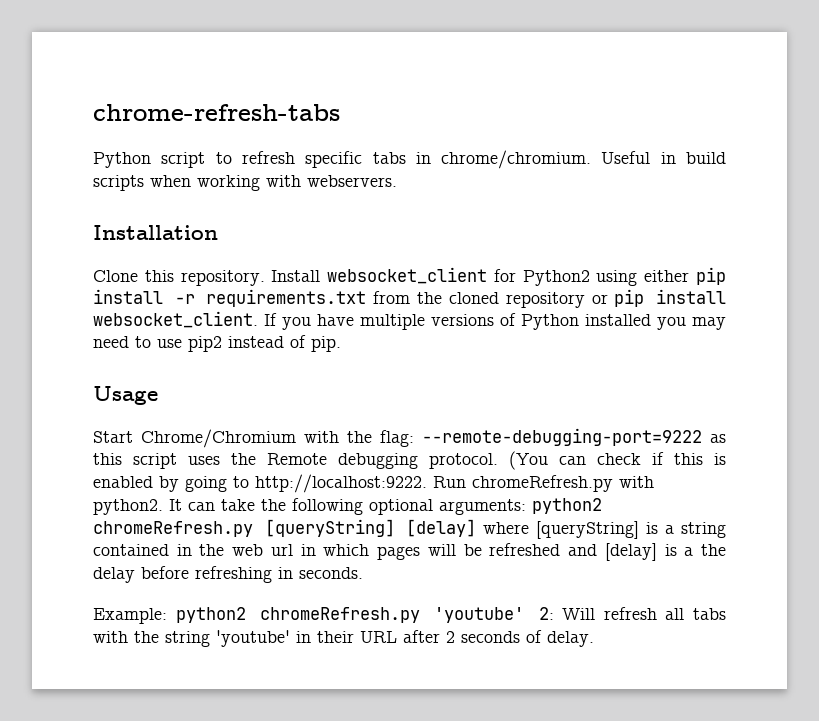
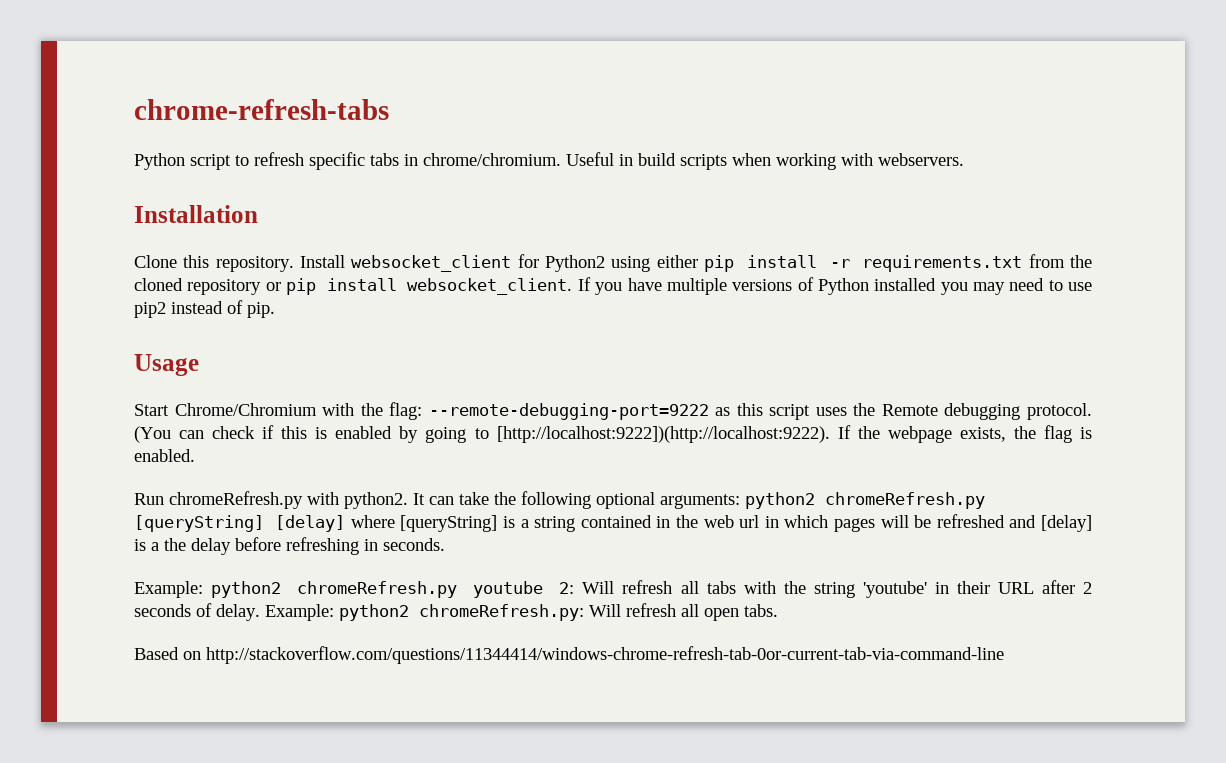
- (You can check if this is enabled by going to http://localhost:9222. Run chromeRefresh.py with python2.
+ (You can check if this is enabled by going to [http://localhost:9222])(http://localhost:9222). If the webpage exists, the flag is enabled.
+ Run chromeRefresh.py with python2.
- Example: python2 chromeRefresh.py 'youtube' 2: Will refresh all tabs with the string 'youtube' in their URL after 2 seconds of delay.
+ Example: python2 chromeRefresh.py youtube 2: Will refresh all tabs with the string 'youtube' in their URL after 2 seconds of delay.
+ Example: python2 chromeRefresh.py: Will refresh all open tabs.
+ Based on http://stackoverflow.com/questions/11344414/windows-chrome-refresh-tab-0or-current-tab-via-command-line

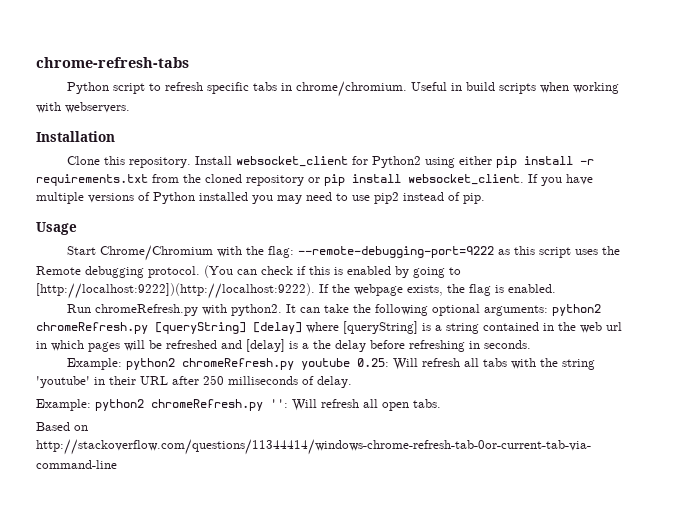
- Example: python2 chromeRefresh.py youtube 2: Will refresh all tabs with the string 'youtube' in their URL after 2 seconds of delay. Example: python2 chromeRefresh.py: Will refresh all open tabs.
+ Example: python2 chromeRefresh.py youtube 0.25: Will refresh all tabs with the string 'youtube' in their URL after 250 milliseconds of delay.
+ Example: python2 chromeRefresh.py '': Will refresh all open tabs.

